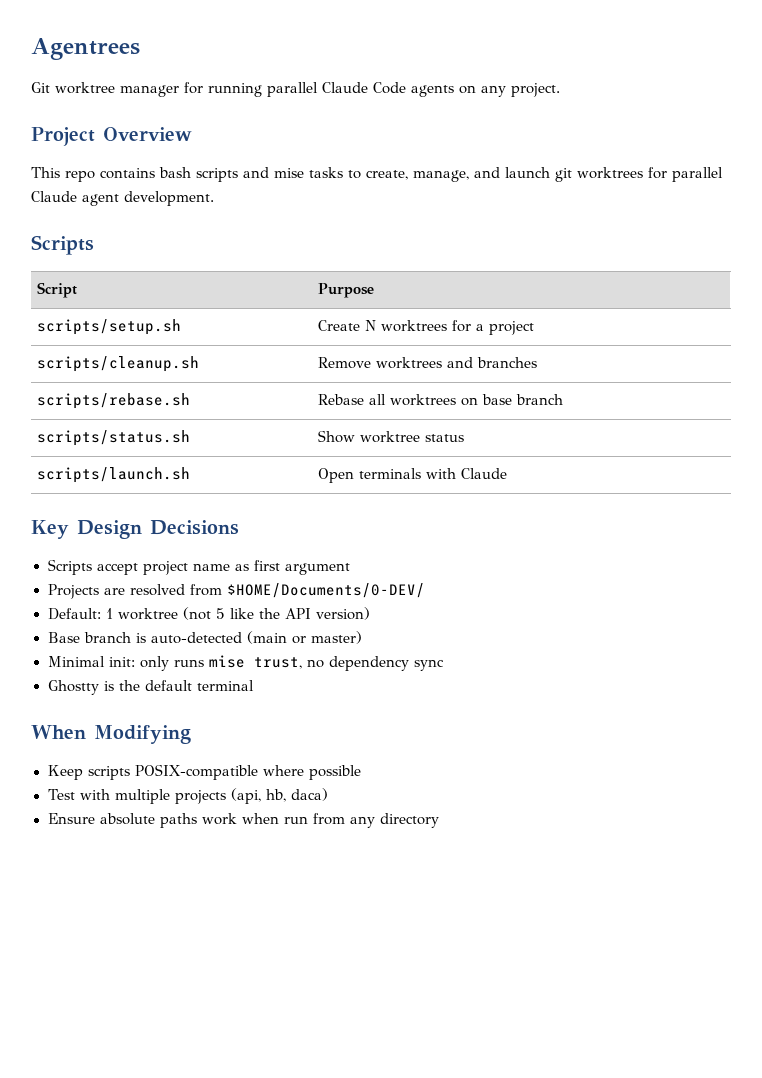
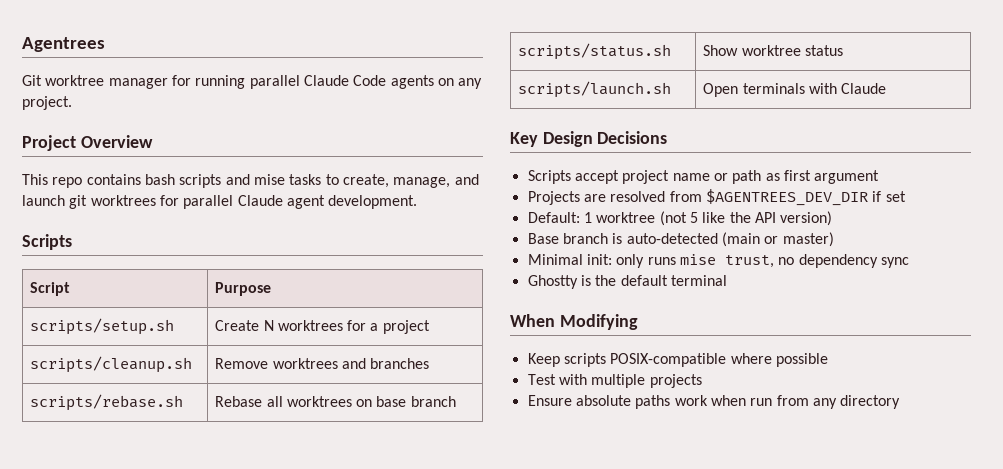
- Scripts accept project name as first argument
+ Scripts accept project name or path as first argument
- Projects are resolved from $HOME/Documents/0-DEV/
+ Projects are resolved from $AGENTREES_DEV_DIR if set
- Test with multiple projects (api, hb, daca)
+ Test with multiple projects

